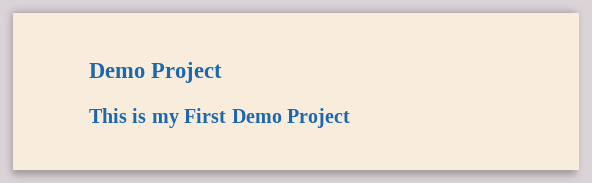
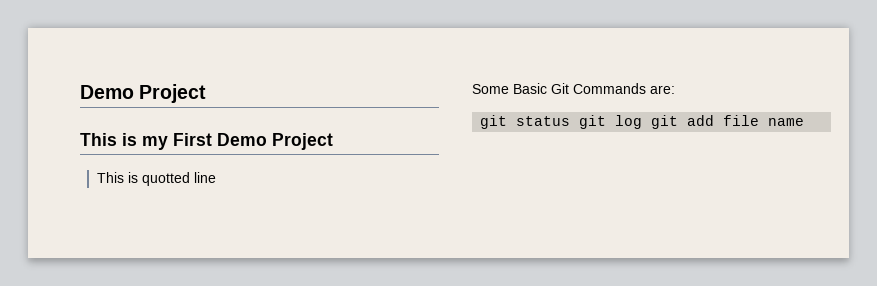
+ This is quotted line
+ Some Basic Git Commands are:
+ git status git log git add file name

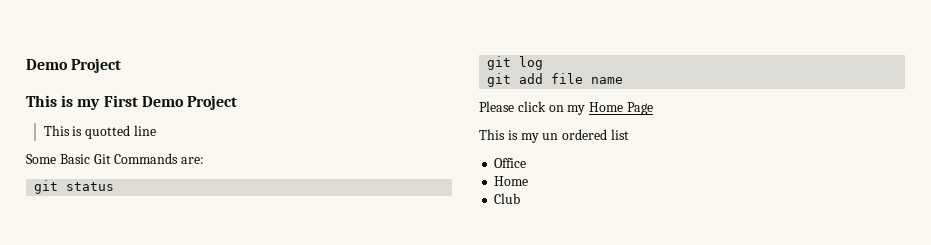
- git status git log git add file name
+ git status
+ git log
+ git add file name
+ Please click on my Home Page
+ This is my un ordered list
+ Office
+ Home
+ Club

